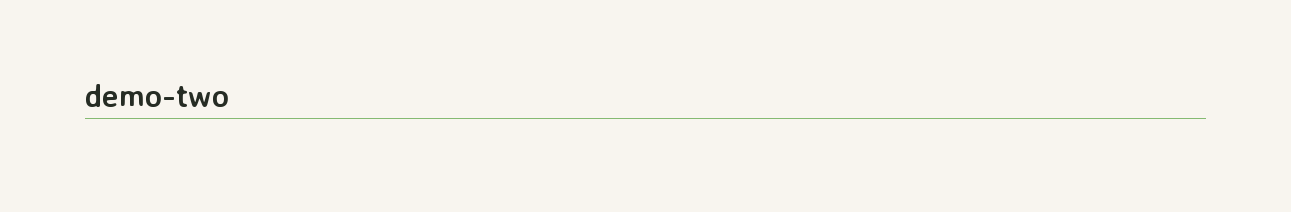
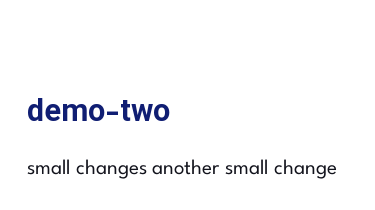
+ small changes another small change

